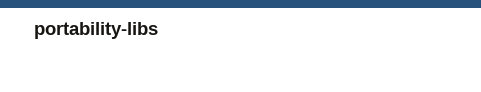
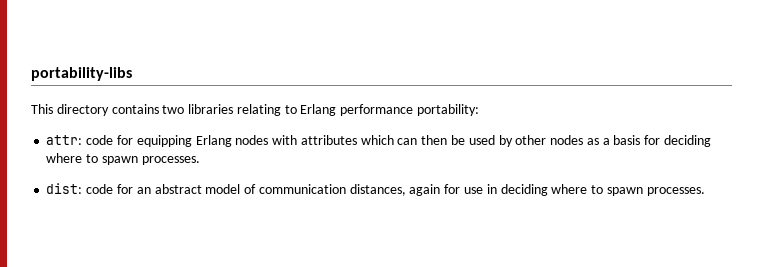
+ This directory contains two libraries relating to Erlang performance portability:
+ attr: code for equipping Erlang nodes with attributes which can then be used by other nodes as a basis for deciding where to spawn processes.
+ dist: code for an abstract model of communication distances, again for use in deciding where to spawn processes.

